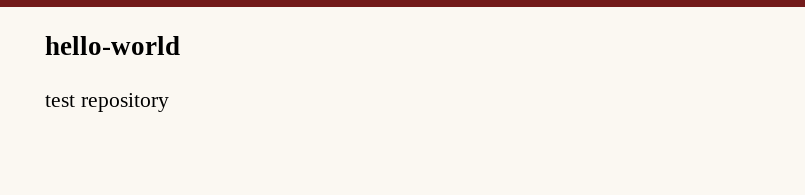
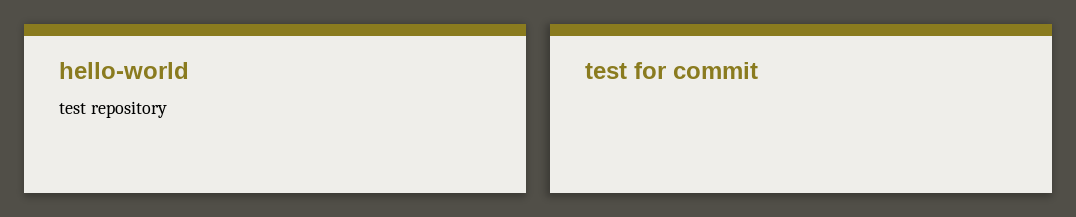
+ test for commit

